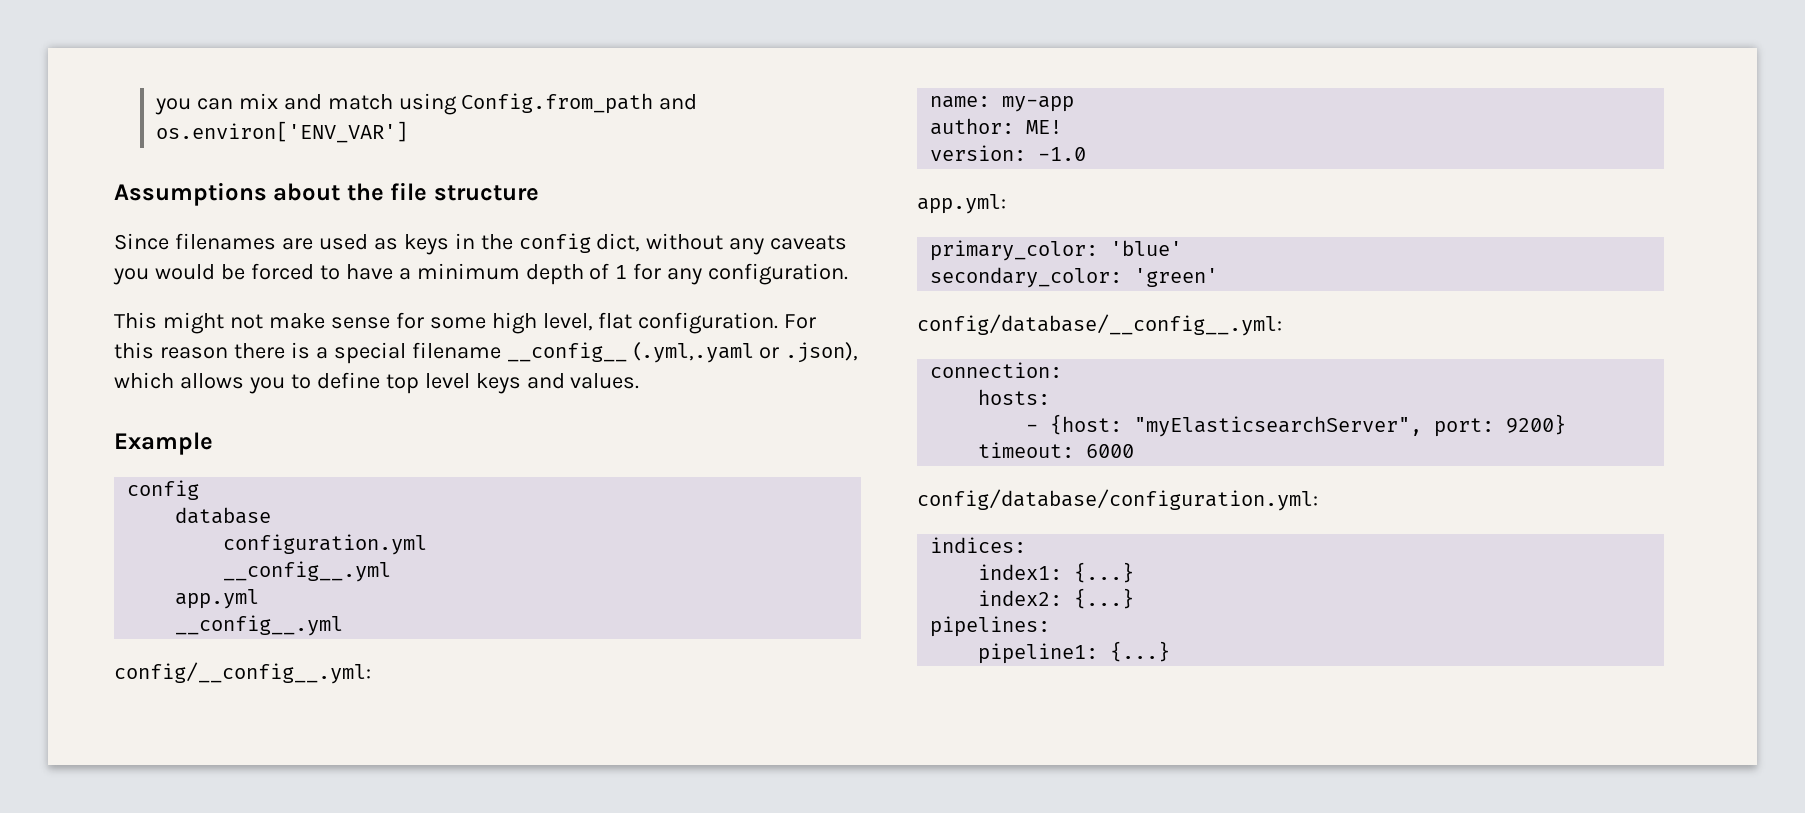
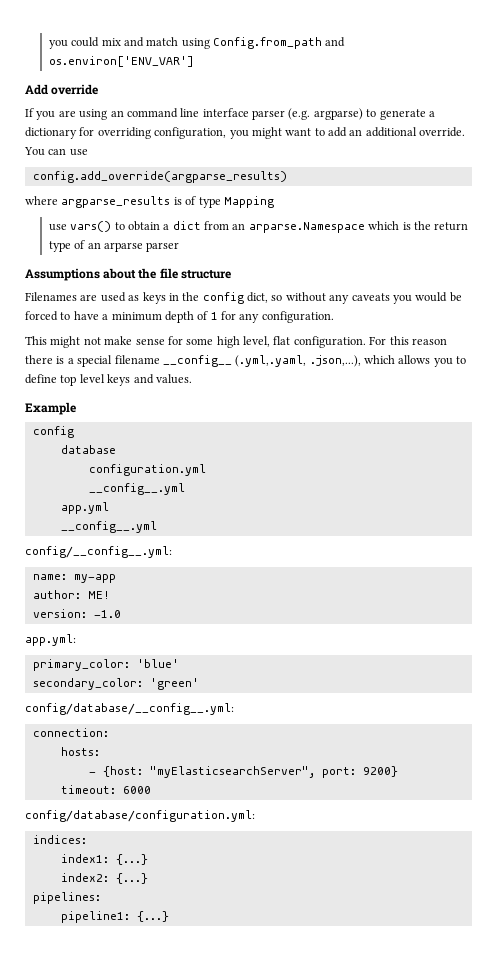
- you can mix and match using Config.from_path and os.environ['ENV_VAR']
+ you could mix and match using Config.from_path and os.environ['ENV_VAR']
+ Add override
+ If you are using an command line interface parser (e.g. argparse) to generate a dictionary for overriding configuration, you might want to add an additional override. You can use
+ config.add_override(argparse_results)
+ where argparse_results is of type Mapping
+ use vars() to obtain a dict from an arparse.Namespace which is the return type of an arparse parser
- Since filenames are used as keys in the config dict, without any caveats you would be forced to have a minimum depth of 1 for any configuration.
+ Filenames are used as keys in the config dict, so without any caveats you would be forced to have a minimum depth of 1 for any configuration.
- For this reason there is a special filename __config__ (.yml,.yaml or .json), which allows you to define top level keys and values.
+ For this reason there is a special filename __config__ (.yml,.yaml, .json,...), which allows you to define top level keys and values.

